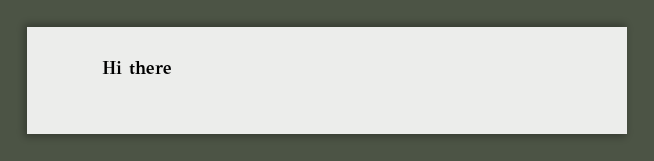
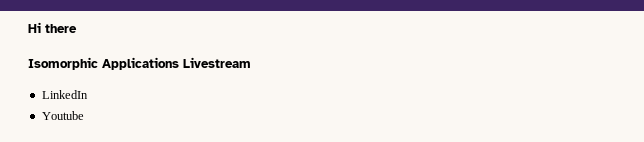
+ Isomorphic Applications Livestream
+ LinkedIn
+ Youtube

